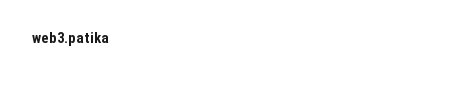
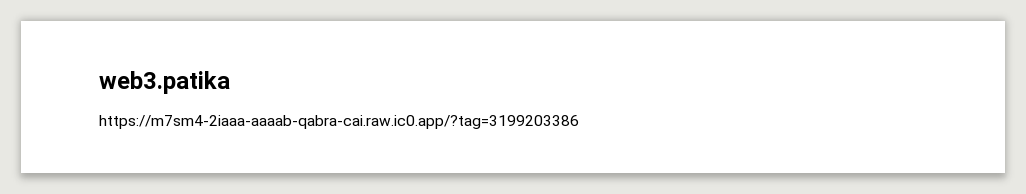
+ https://m7sm4-2iaaa-aaaab-qabra-cai.raw.ic0.app/?tag=3199203386

